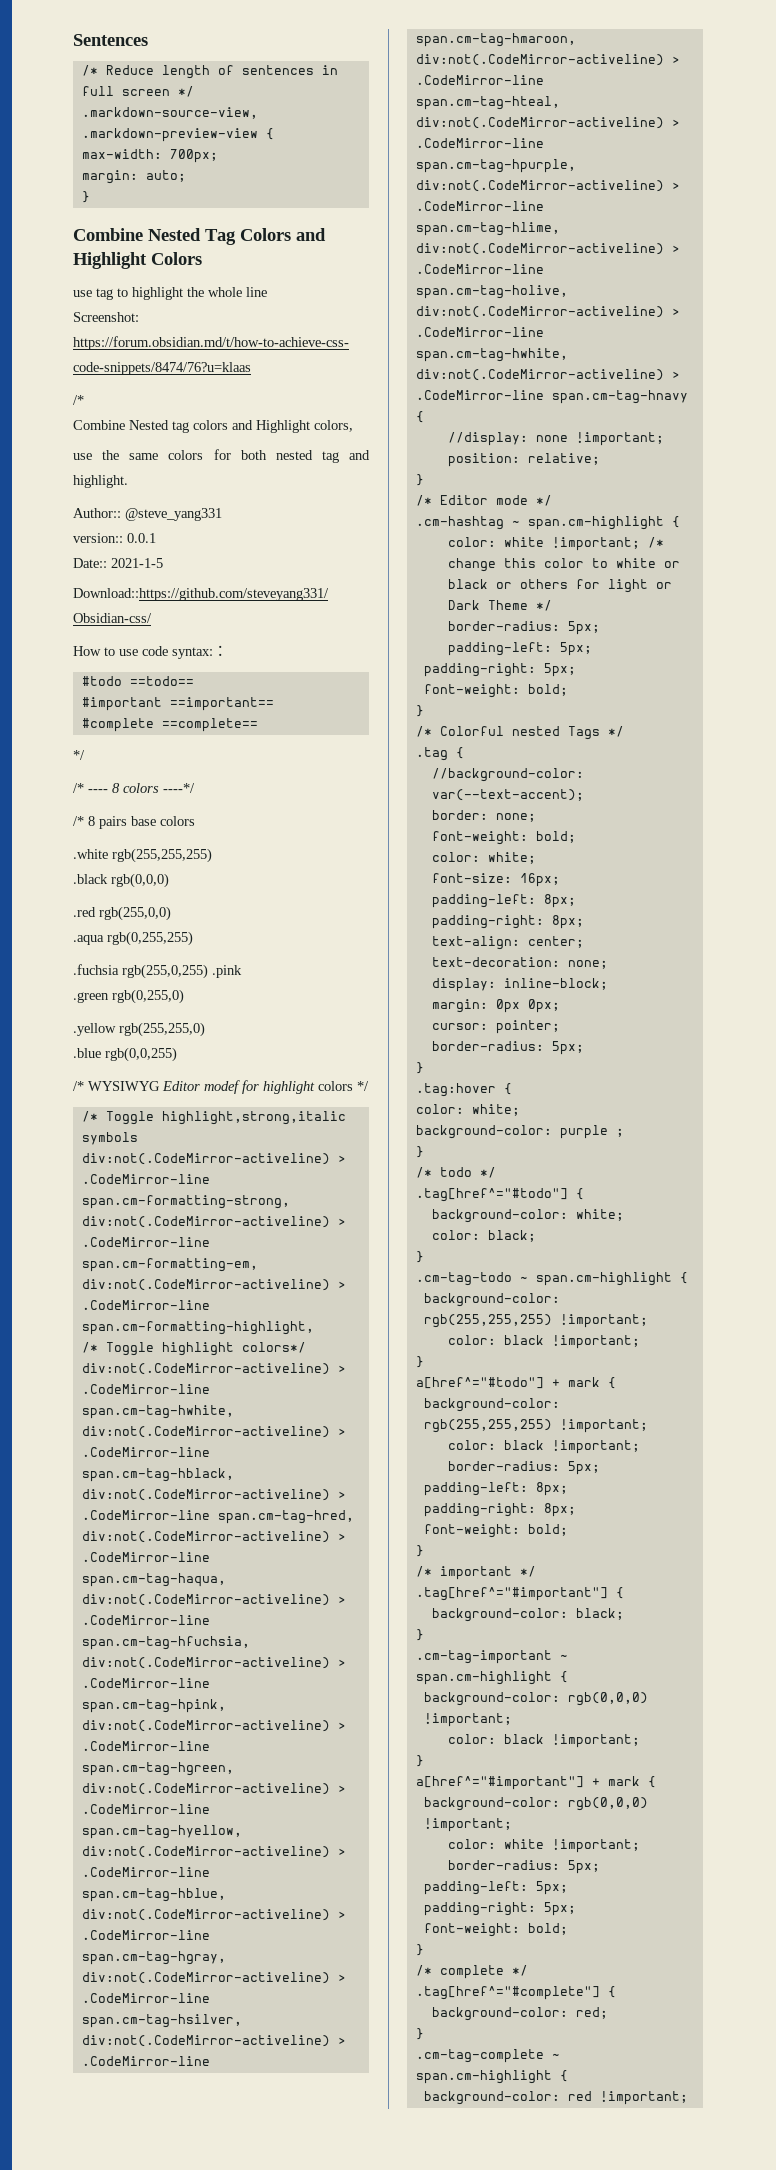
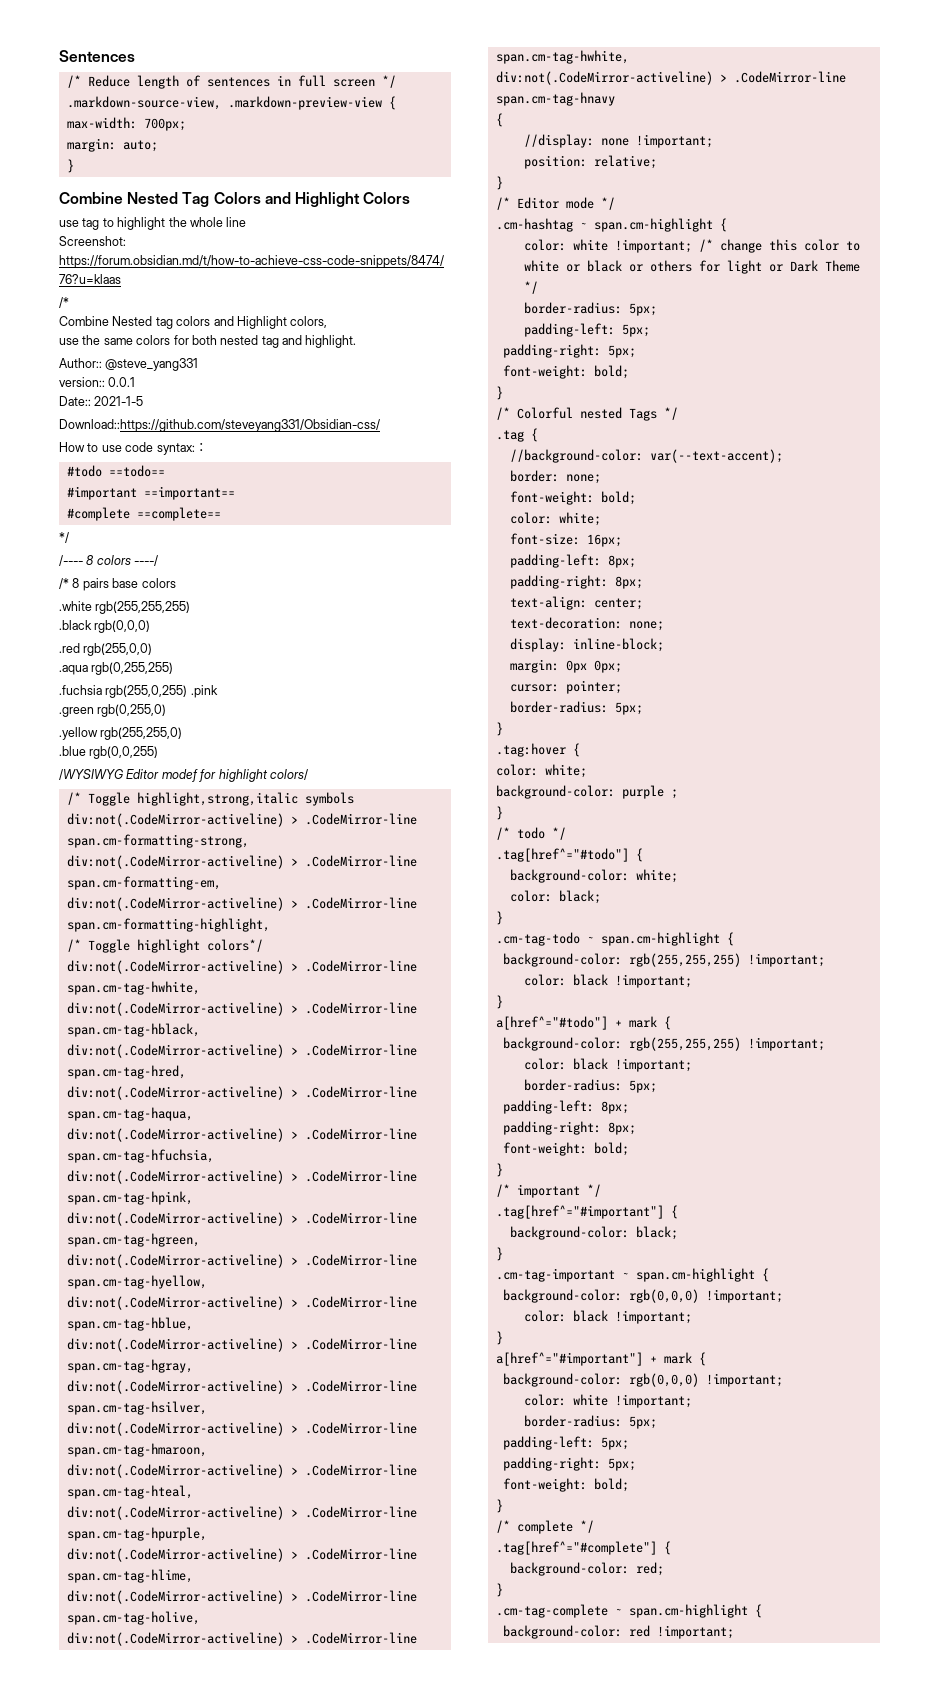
- /* ---- 8 colors ----*/
+ /---- 8 colors ----/
- /* WYSIWYG Editor modef for highlight colors */
+ /WYSIWYG Editor modef for highlight colors/

